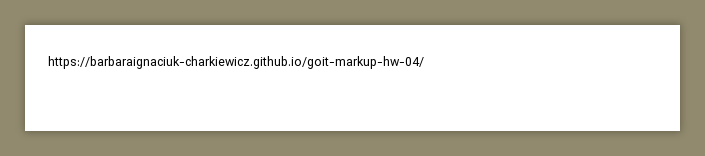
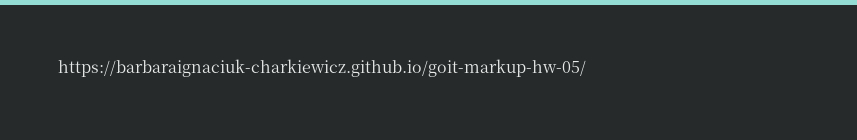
- https://barbaraignaciuk-charkiewicz.github.io/goit-markup-hw-04/
+ https://barbaraignaciuk-charkiewicz.github.io/goit-markup-hw-05/

